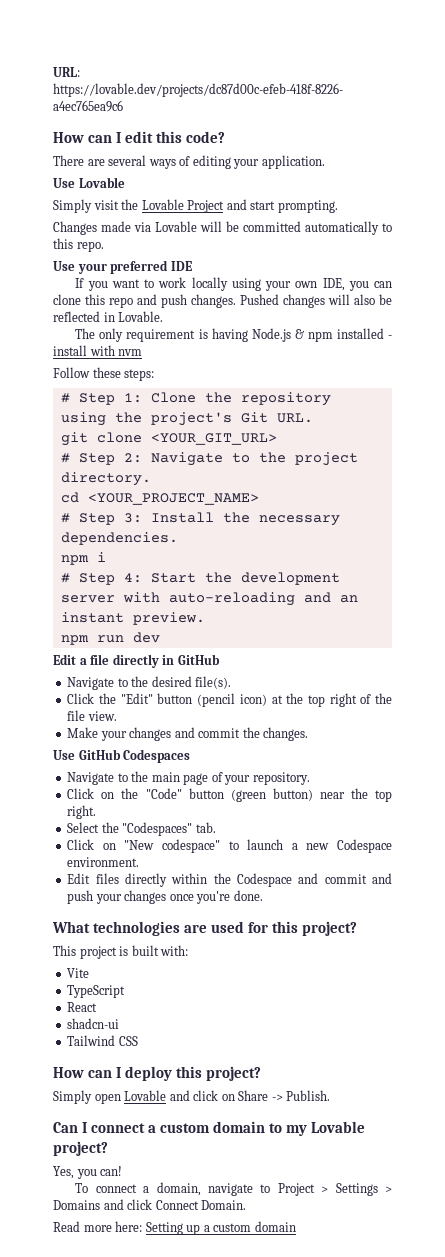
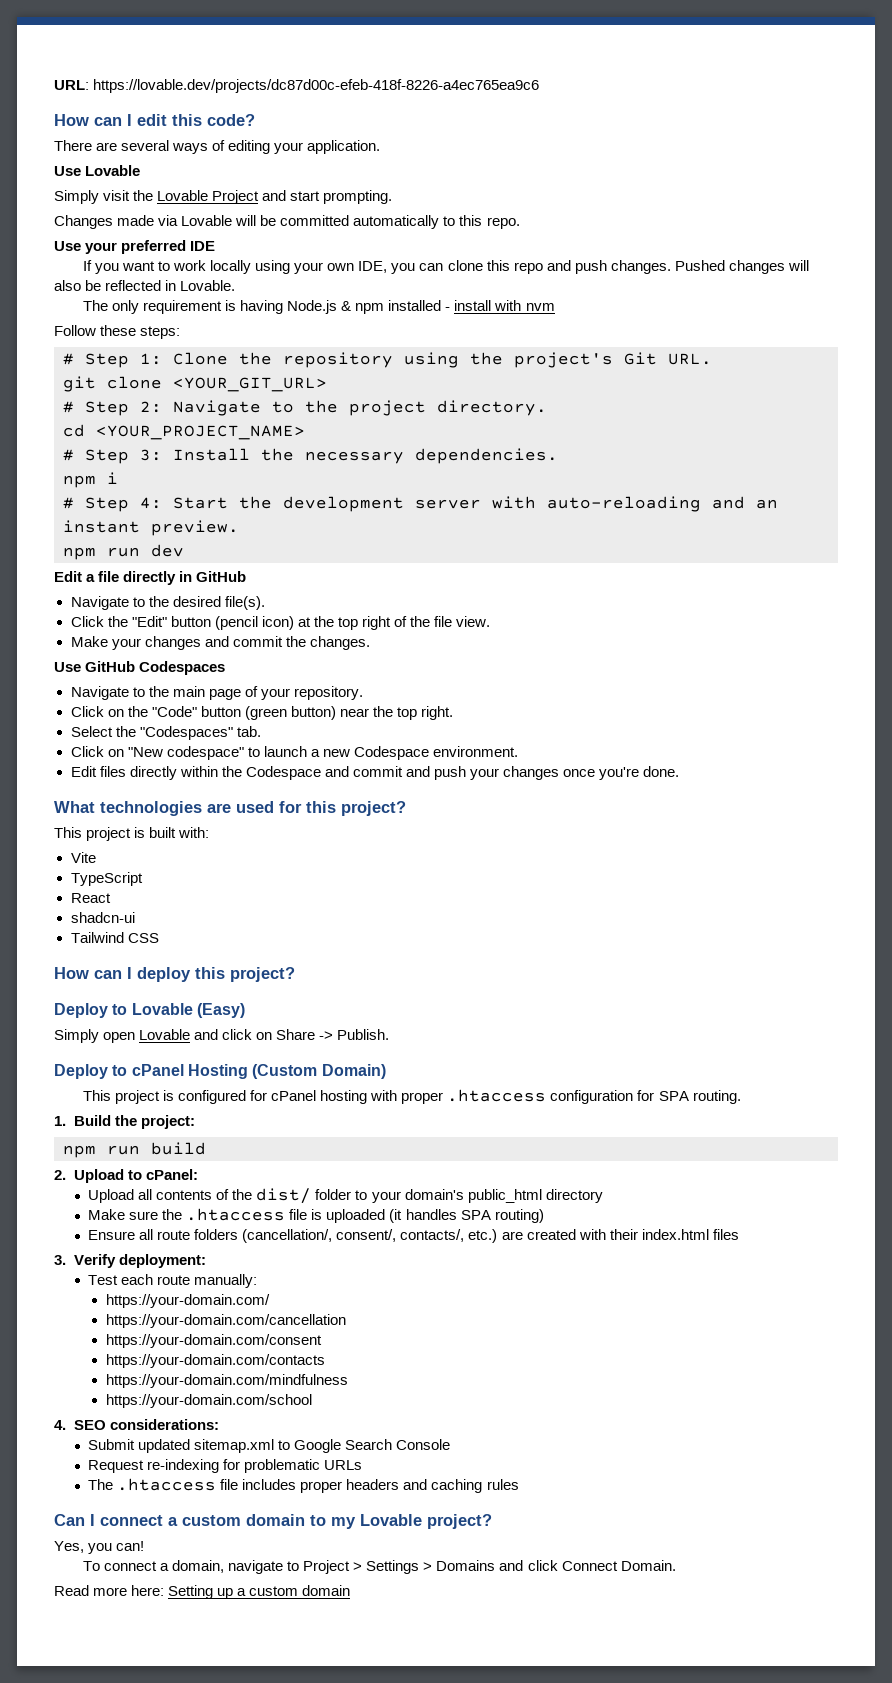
+ Deploy to Lovable (Easy)
+ Deploy to cPanel Hosting (Custom Domain)
+ This project is configured for cPanel hosting with proper .htaccess configuration for SPA routing.
+ 1. Build the project:
+ npm run build
+ 2. Upload to cPanel:
+ Upload all contents of the dist/ folder to your domain's public_html directory
+ Make sure the .htaccess file is uploaded (it handles SPA routing)
+ Ensure all route folders (cancellation/, consent/, contacts/, etc.) are created with their index.html files
+ 3. Verify deployment:
+ Test each route manually:
+ https://your-domain.com/
+ https://your-domain.com/cancellation
+ https://your-domain.com/consent
+ https://your-domain.com/contacts
+ https://your-domain.com/mindfulness
+ https://your-domain.com/school
+ 4. SEO considerations:
+ Submit updated sitemap.xml to Google Search Console
+ Request re-indexing for problematic URLs
+ The .htaccess file includes proper headers and caching rules

